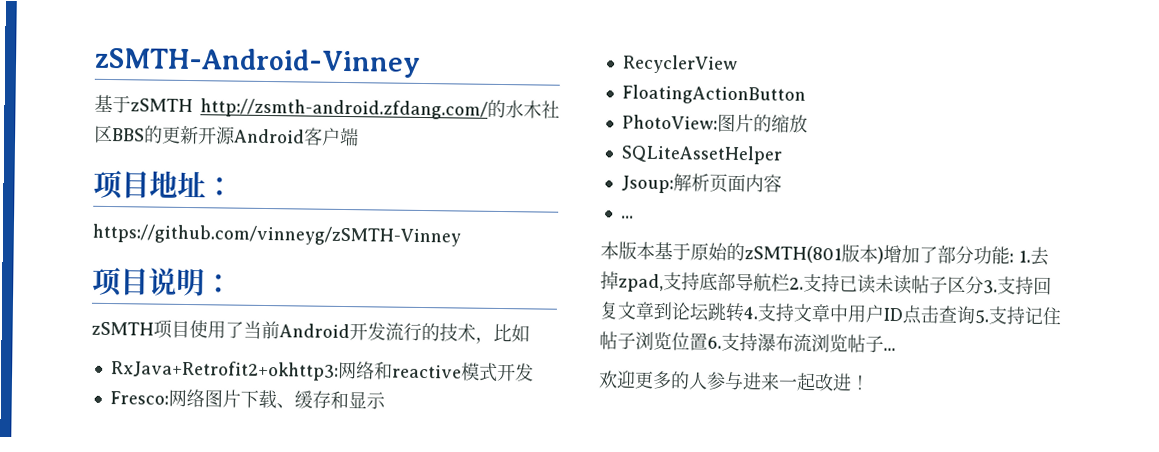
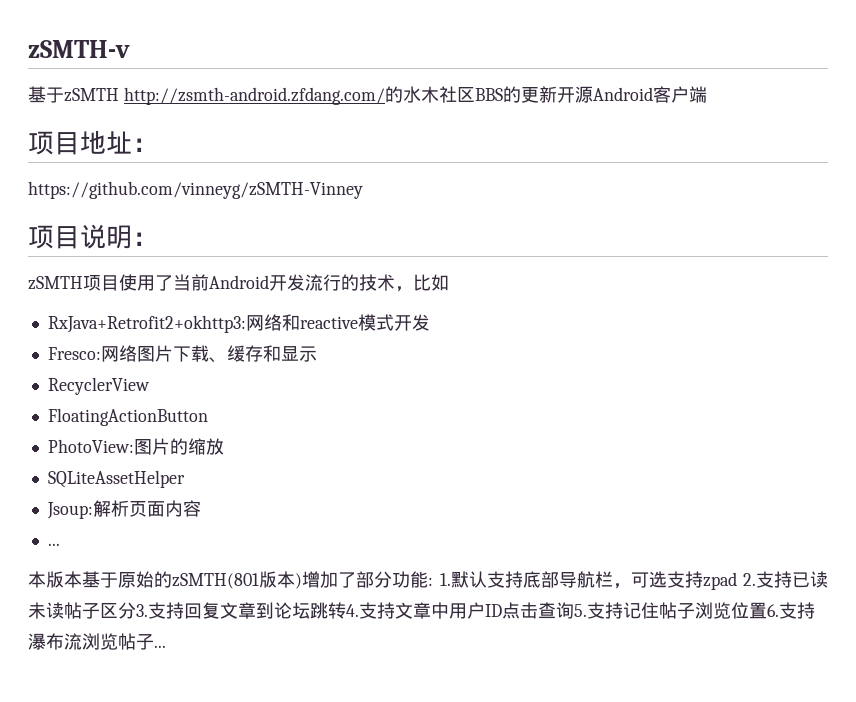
- zSMTH-Android-Vinney
+ zSMTH-v
- 本版本基于原始的zSMTH(801版本)增加了部分功能: 1.去掉zpad,支持底部导航栏2.支持已读未读帖子区分3.支持回复文章到论坛跳转4.支持文章中用户ID点击查询5.支持记住帖子浏览位置6.支持瀑布流浏览帖子...
+ 本版本基于原始的zSMTH(801版本)增加了部分功能: 1.默认支持底部导航栏，可选支持zpad 2.支持已读未读帖子区分3.支持回复文章到论坛跳转4.支持文章中用户ID点击查询5.支持记住帖子浏览位置6.支持瀑布流浏览帖子...
- 欢迎更多的人参与进来一起改进！

